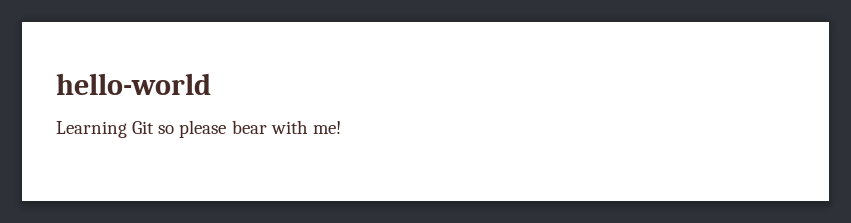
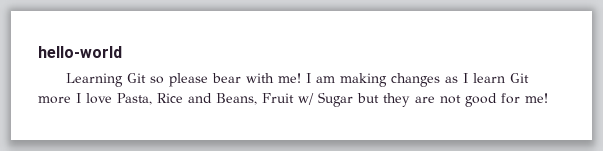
+ I am making changes as I learn Git more I love Pasta, Rice and Beans, Fruit w/ Sugar but they are not good for me!

